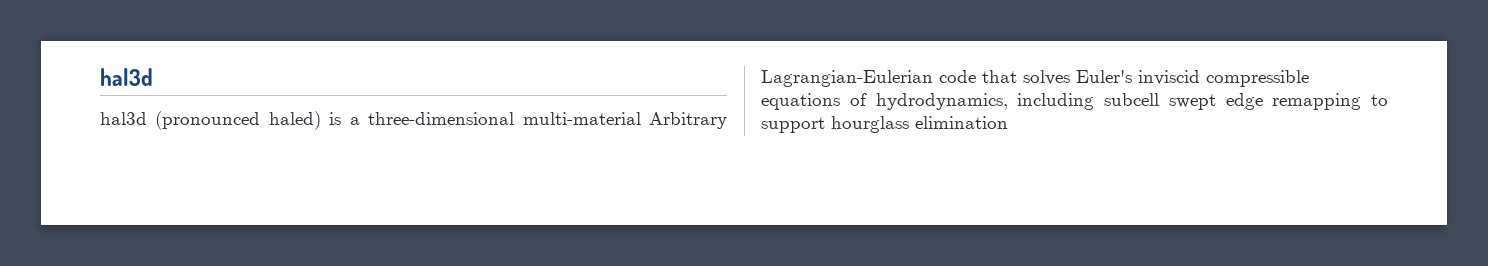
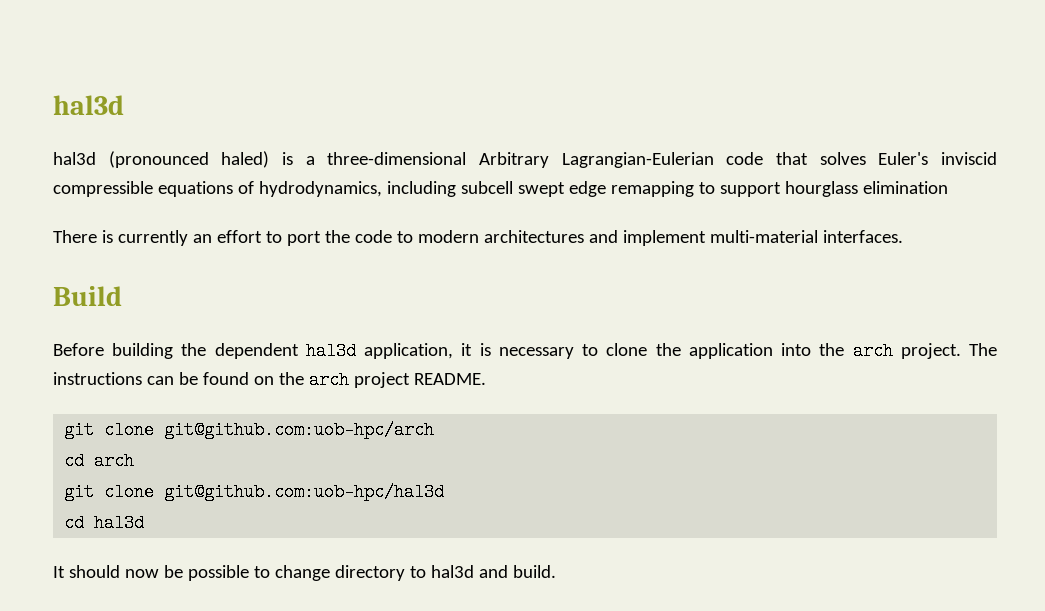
- hal3d (pronounced haled) is a three-dimensional multi-material Arbitrary Lagrangian-Eulerian code that solves Euler's inviscid compressible equations of hydrodynamics, including subcell swept edge remapping to support hourglass elimination
+ hal3d (pronounced haled) is a three-dimensional Arbitrary Lagrangian-Eulerian code that solves Euler's inviscid compressible equations of hydrodynamics, including subcell swept edge remapping to support hourglass elimination
+ There is currently an effort to port the code to modern architectures and implement multi-material interfaces.
+ Build
+ Before building the dependent hal3d application, it is necessary to clone the application into the arch project. The instructions can be found on the arch project README.
+ git clone git@github.com:uob-hpc/arch
+ cd arch
+ git clone git@github.com:uob-hpc/hal3d
+ cd hal3d
+ It should now be possible to change directory to hal3d and build.

